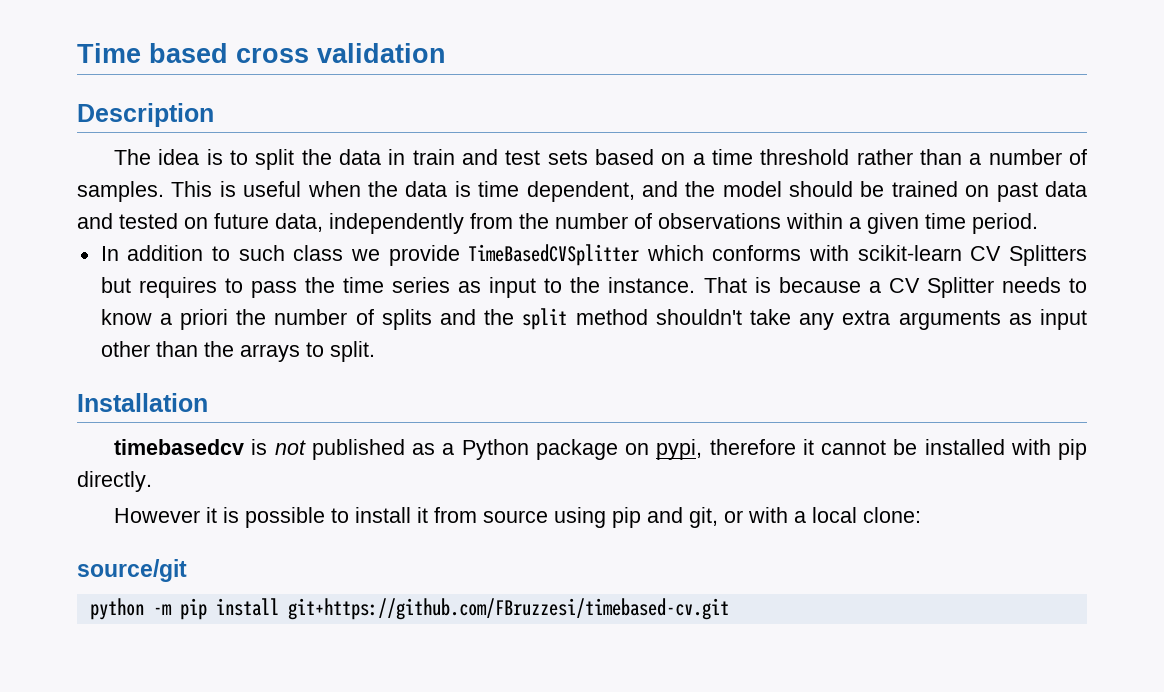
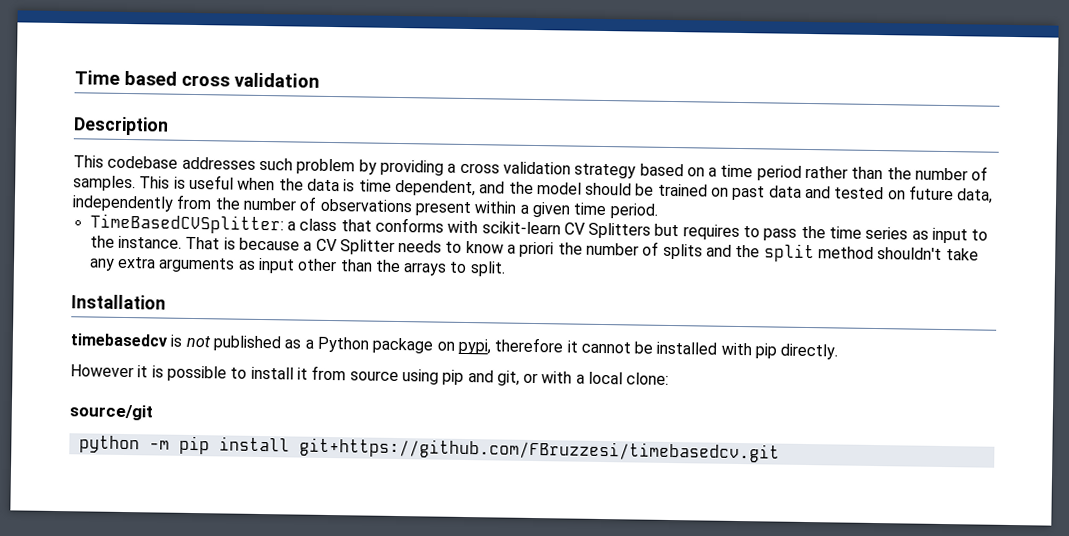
- The idea is to split the data in train and test sets based on a time threshold rather than a number of samples.
+ This codebase addresses such problem by providing a cross validation strategy based on a time period rather than the number of samples.
- This is useful when the data is time dependent, and the model should be trained on past data and tested on future data, independently from the number of observations within a given time period.
+ This is useful when the data is time dependent, and the model should be trained on past data and tested on future data, independently from the number of observations present within a given time period.
- In addition to such class we provide TimeBasedCVSplitter which conforms with scikit-learn CV Splitters but requires to pass the time series as input to the instance.
+ TimeBasedCVSplitter: a class that conforms with scikit-learn CV Splitters but requires to pass the time series as input to the instance.
- python -m pip install git+https://github.com/FBruzzesi/timebased-cv.git
+ python -m pip install git+https://github.com/FBruzzesi/timebasedcv.git

